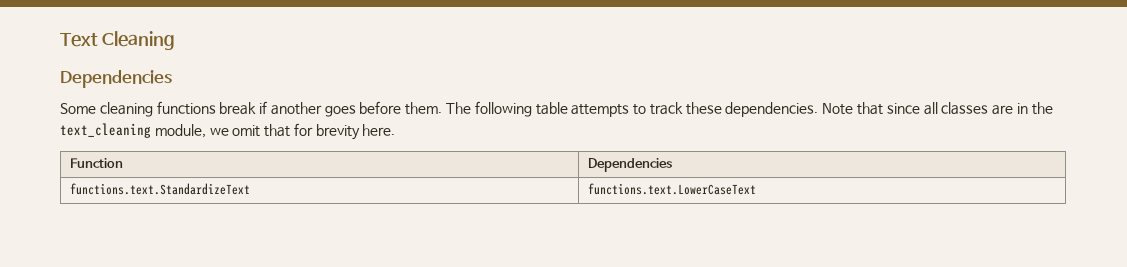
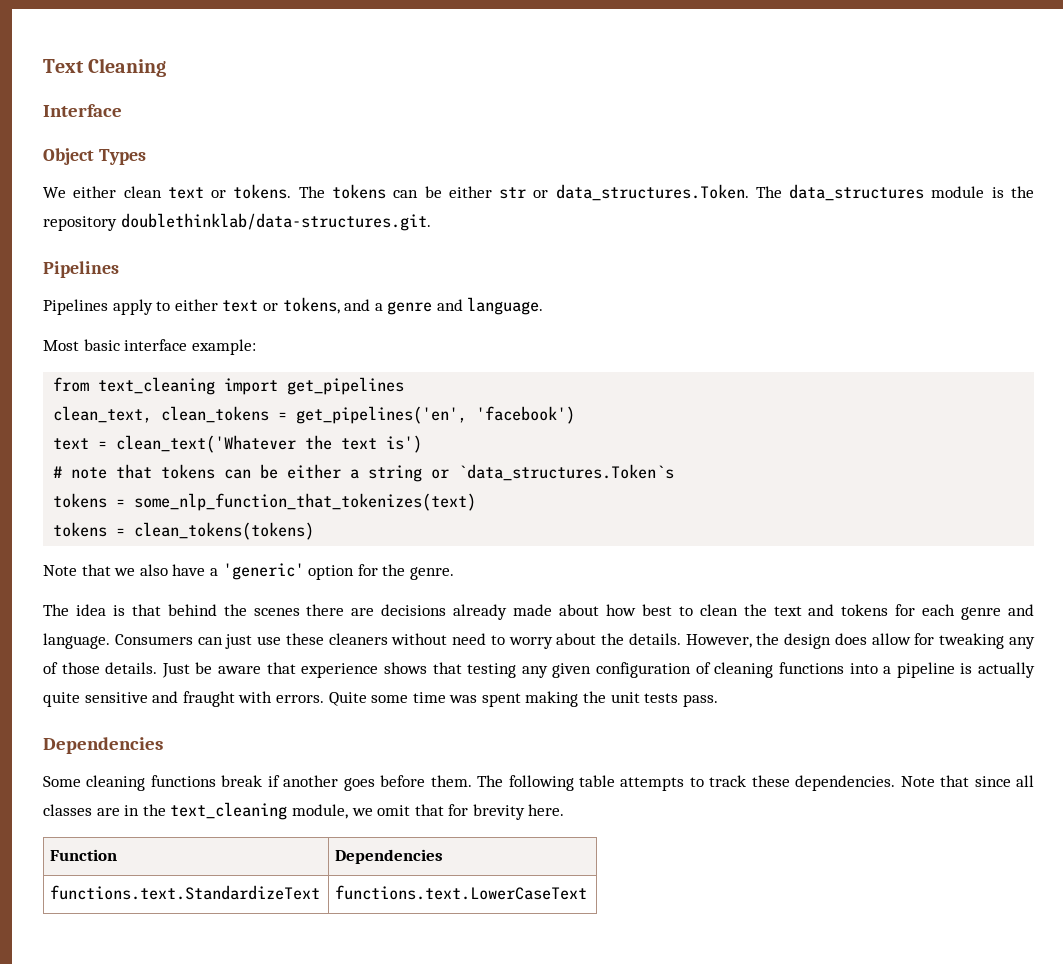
+ Interface
+ Object Types
+ We either clean text or tokens. The tokens can be either str or data_structures.Token. The data_structures module is the repository doublethinklab/data-structures.git.
+ Pipelines
+ Pipelines apply to either text or tokens, and a genre and language.
+ Most basic interface example:
+ from text_cleaning import get_pipelines
+ clean_text, clean_tokens = get_pipelines('en', 'facebook')
+ text = clean_text('Whatever the text is')
+ # note that tokens can be either a string or `data_structures.Token`s
+ tokens = some_nlp_function_that_tokenizes(text)
+ tokens = clean_tokens(tokens)
+ Note that we also have a 'generic' option for the genre.
+ The idea is that behind the scenes there are decisions already made about how best to clean the text and tokens for each genre and language. Consumers can just use these cleaners without need to worry about the details. However, the design does allow for tweaking any of those details. Just be aware that experience shows that testing any given configuration of cleaning functions into a pipeline is actually quite sensitive and fraught with errors. Quite some time was spent making the unit tests pass.

